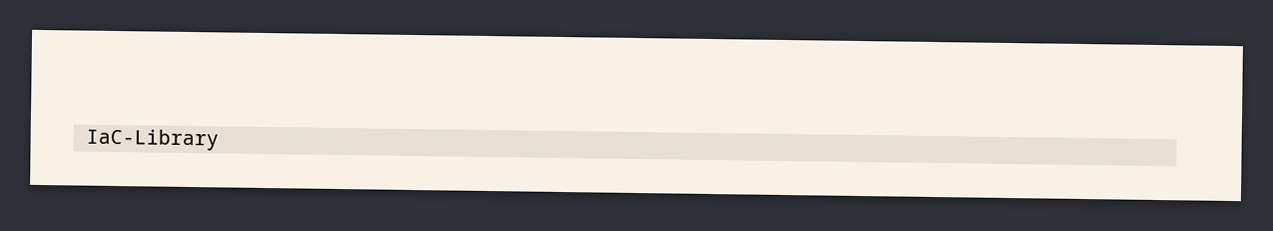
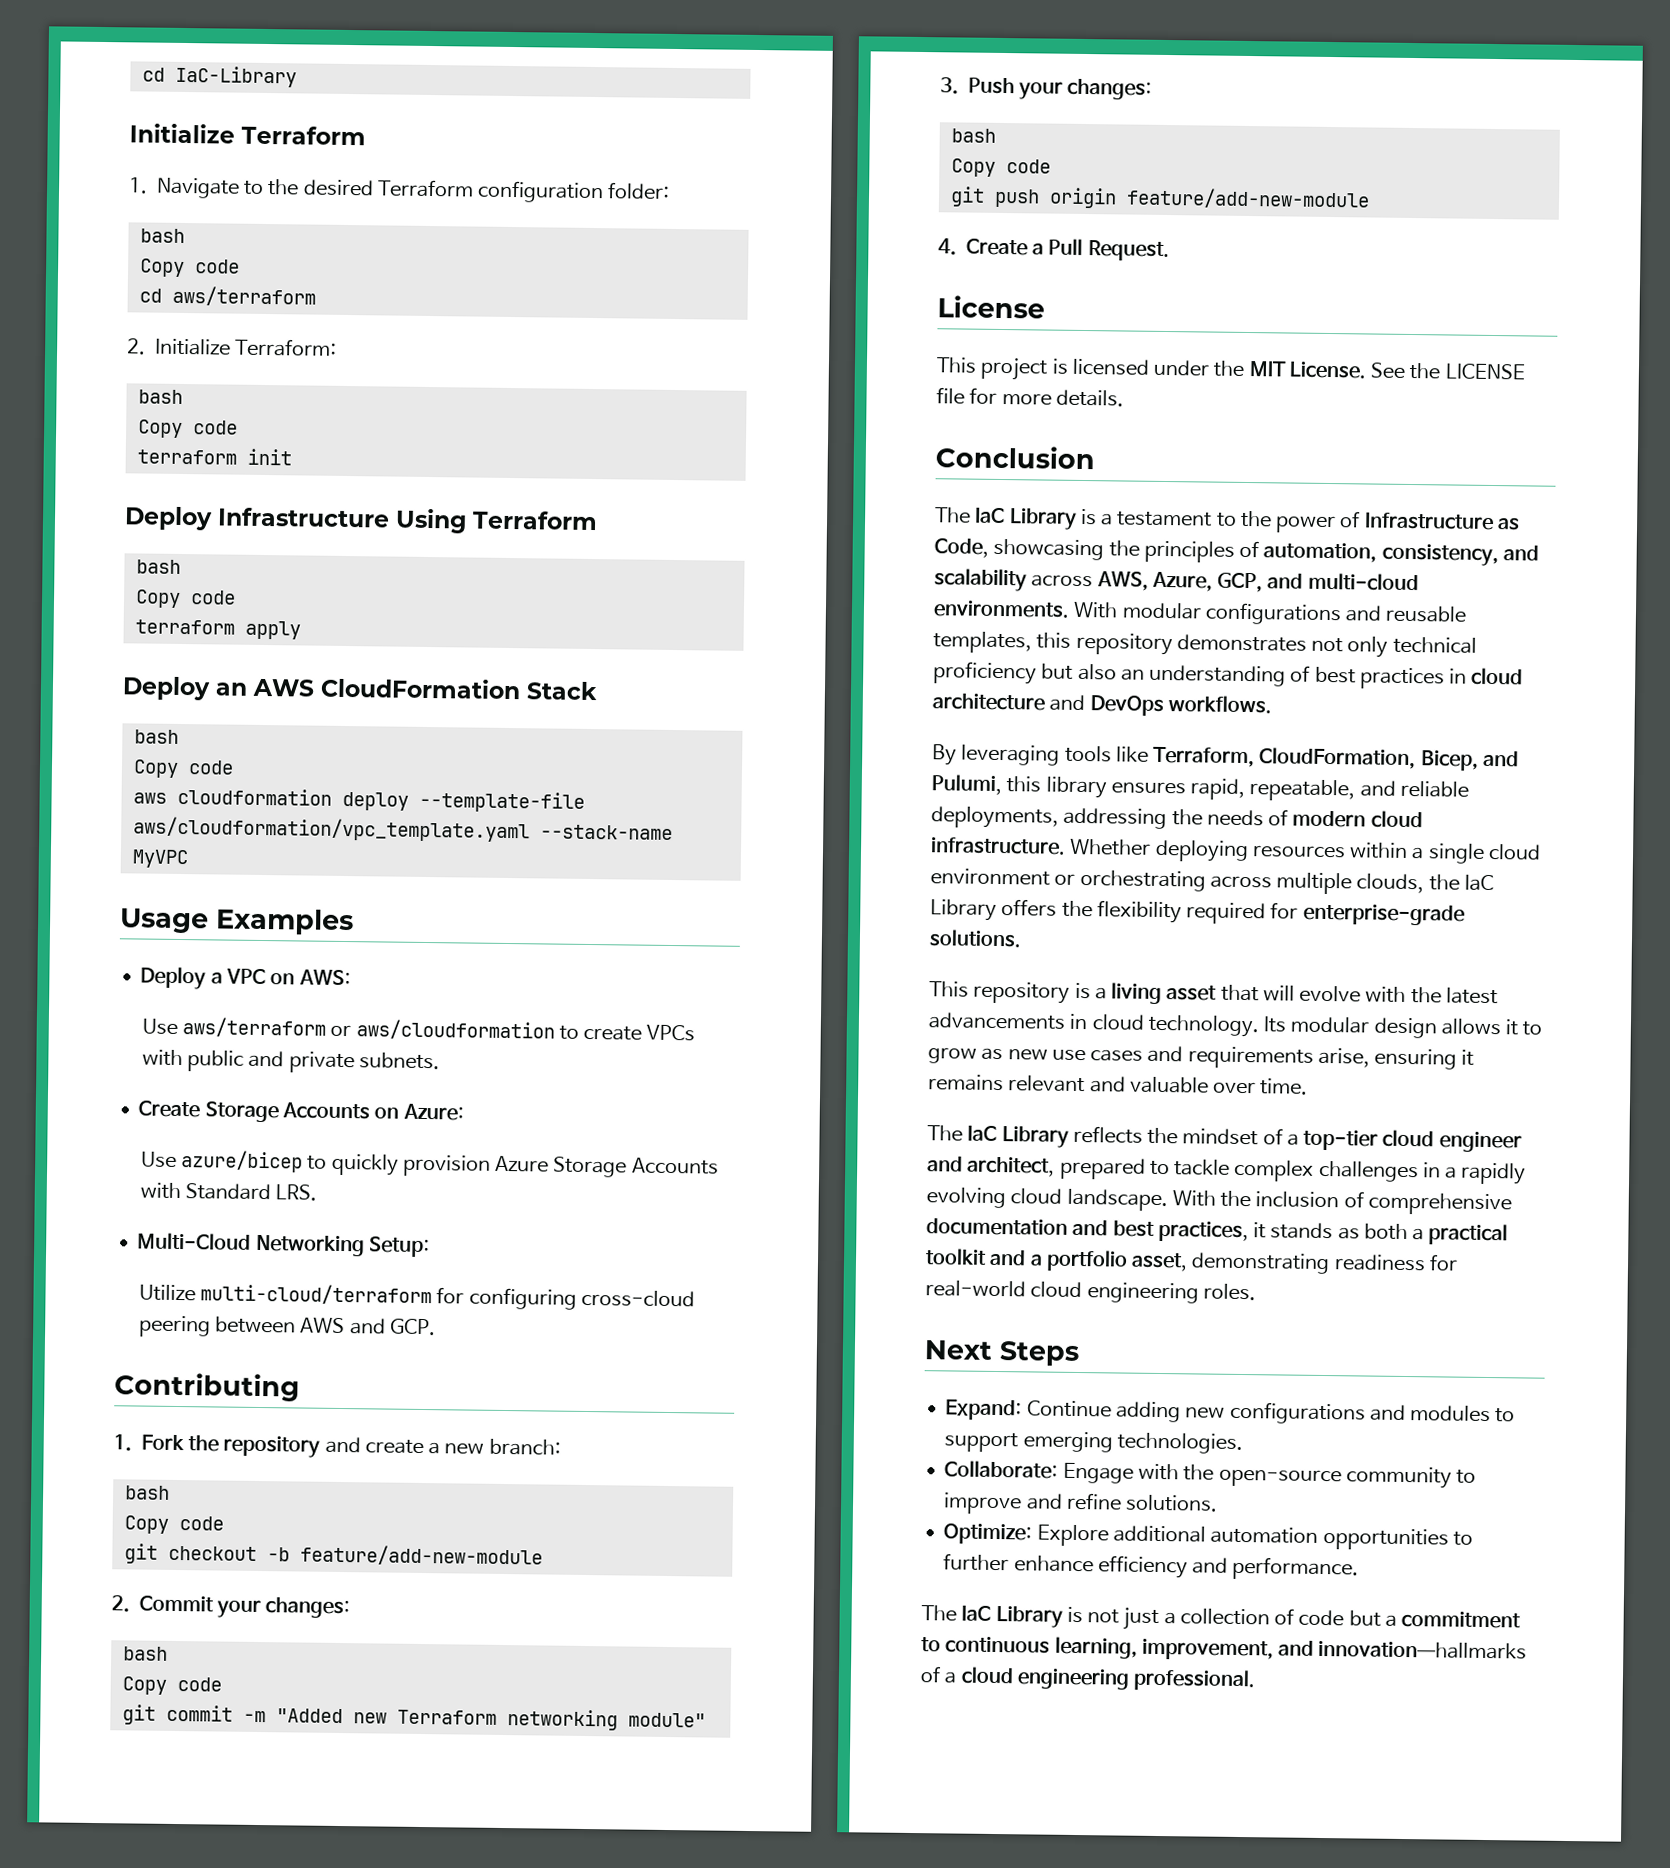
- IaC-Library
+ cd IaC-Library
+ Initialize Terraform
+ 1. Navigate to the desired Terraform configuration folder:
+ bash
+ Copy code
+ cd aws/terraform
+ 2. Initialize Terraform:
+ bash
+ Copy code
+ terraform init
+ Deploy Infrastructure Using Terraform
+ bash
+ Copy code
+ terraform apply
+ Deploy an AWS CloudFormation Stack
+ bash
+ Copy code
+ aws cloudformation deploy --template-file aws/cloudformation/vpc_template.yaml --stack-name MyVPC
+ Usage Examples
+ Deploy a VPC on AWS:
+ Use aws/terraform or aws/cloudformation to create VPCs with public and private subnets.
+ Create Storage Accounts on Azure:
+ Use azure/bicep to quickly provision Azure Storage Accounts with Standard LRS.
+ Multi-Cloud Networking Setup:
+ Utilize multi-cloud/terraform for configuring cross-cloud peering between AWS and GCP.
+ Contributing
+ 1. Fork the repository and create a new branch:
+ bash
+ Copy code
+ git checkout -b feature/add-new-module
+ 2. Commit your changes:
+ bash
+ Copy code
+ git commit -m "Added new Terraform networking module"
+ 3. Push your changes:
+ bash
+ Copy code
+ git push origin feature/add-new-module
+ 4. Create a Pull Request.
+ License
+ This project is licensed under the MIT License. See the LICENSE file for more details.
+ Conclusion
+ The IaC Library is a testament to the power of Infrastructure as Code, showcasing the principles of automation, consistency, and scalability across AWS, Azure, GCP, and multi-cloud environments. With modular configurations and reusable templates, this repository demonstrates not only technical proficiency but also an understanding of best practices in cloud architecture and DevOps workflows.
+ By leveraging tools like Terraform, CloudFormation, Bicep, and Pulumi, this library ensures rapid, repeatable, and reliable deployments, addressing the needs of modern cloud infrastructure. Whether deploying resources within a single cloud environment or orchestrating across multiple clouds, the IaC Library offers the flexibility required for enterprise-grade solutions.
+ This repository is a living asset that will evolve with the latest advancements in cloud technology. Its modular design allows it to grow as new use cases and requirements arise, ensuring it remains relevant and valuable over time.
+ The IaC Library reflects the mindset of a top-tier cloud engineer and architect, prepared to tackle complex challenges in a rapidly evolving cloud landscape. With the inclusion of comprehensive documentation and best practices, it stands as both a practical toolkit and a portfolio asset, demonstrating readiness for real-world cloud engineering roles.
+ Next Steps
+ Expand: Continue adding new configurations and modules to support emerging technologies.
+ Collaborate: Engage with the open-source community to improve and refine solutions.
+ Optimize: Explore additional automation opportunities to further enhance efficiency and performance.
+ The IaC Library is not just a collection of code but a commitment to continuous learning, improvement, and innovation—hallmarks of a cloud engineering professional.

